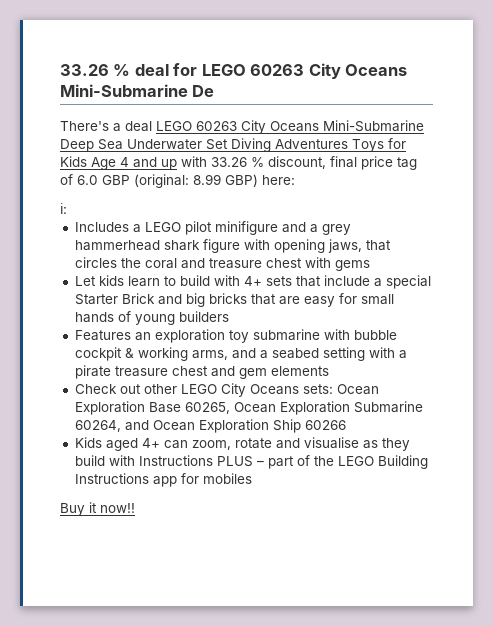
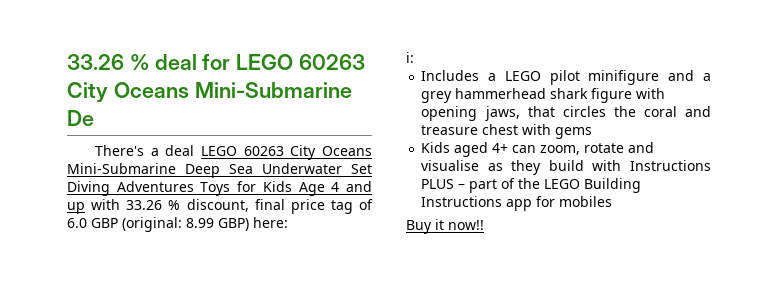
- Let kids learn to build with 4+ sets that include a special Starter Brick and big bricks that are easy for small hands of young builders
- Features an exploration toy submarine with bubble cockpit & working arms, and a seabed setting with a pirate treasure chest and gem elements
- Check out other LEGO City Oceans sets: Ocean Exploration Base 60265, Ocean Exploration Submarine 60264, and Ocean Exploration Ship 60266

